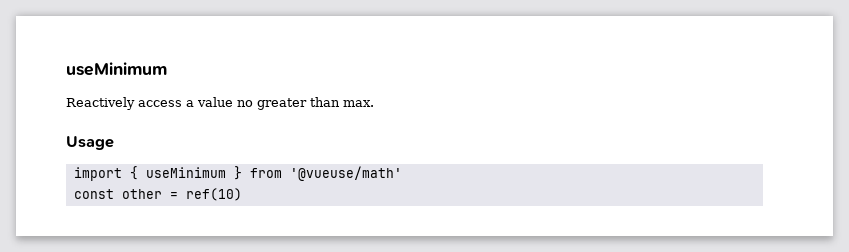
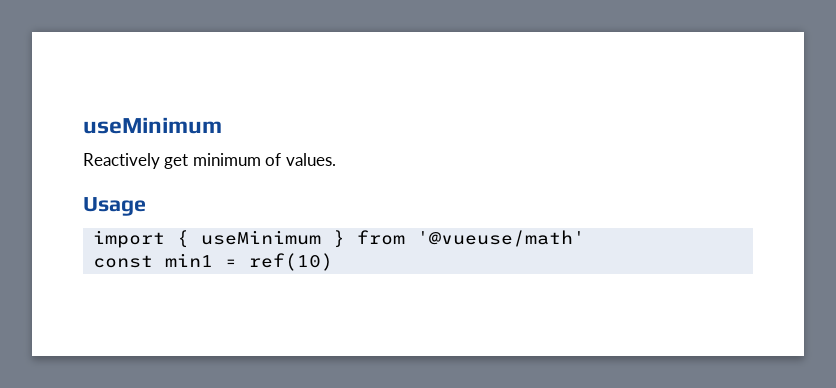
- Reactively access a value no greater than max.
+ Reactively get minimum of values.
- const other = ref(10)
+ const min1 = ref(10)

